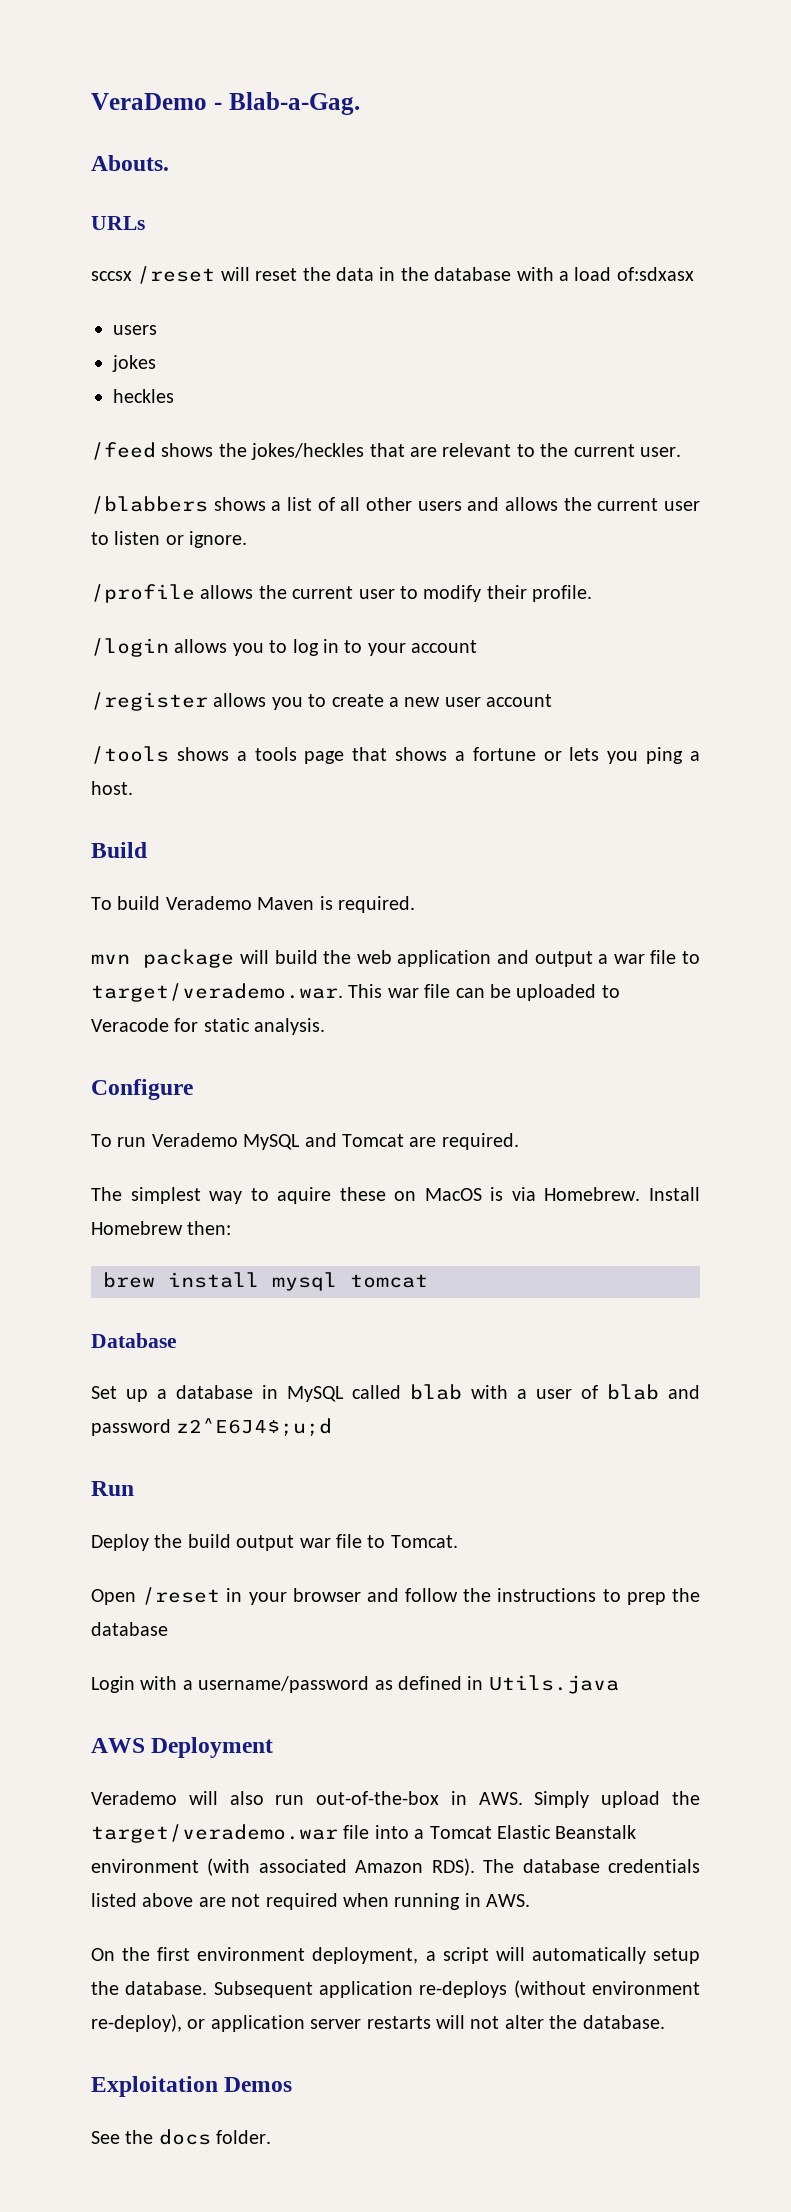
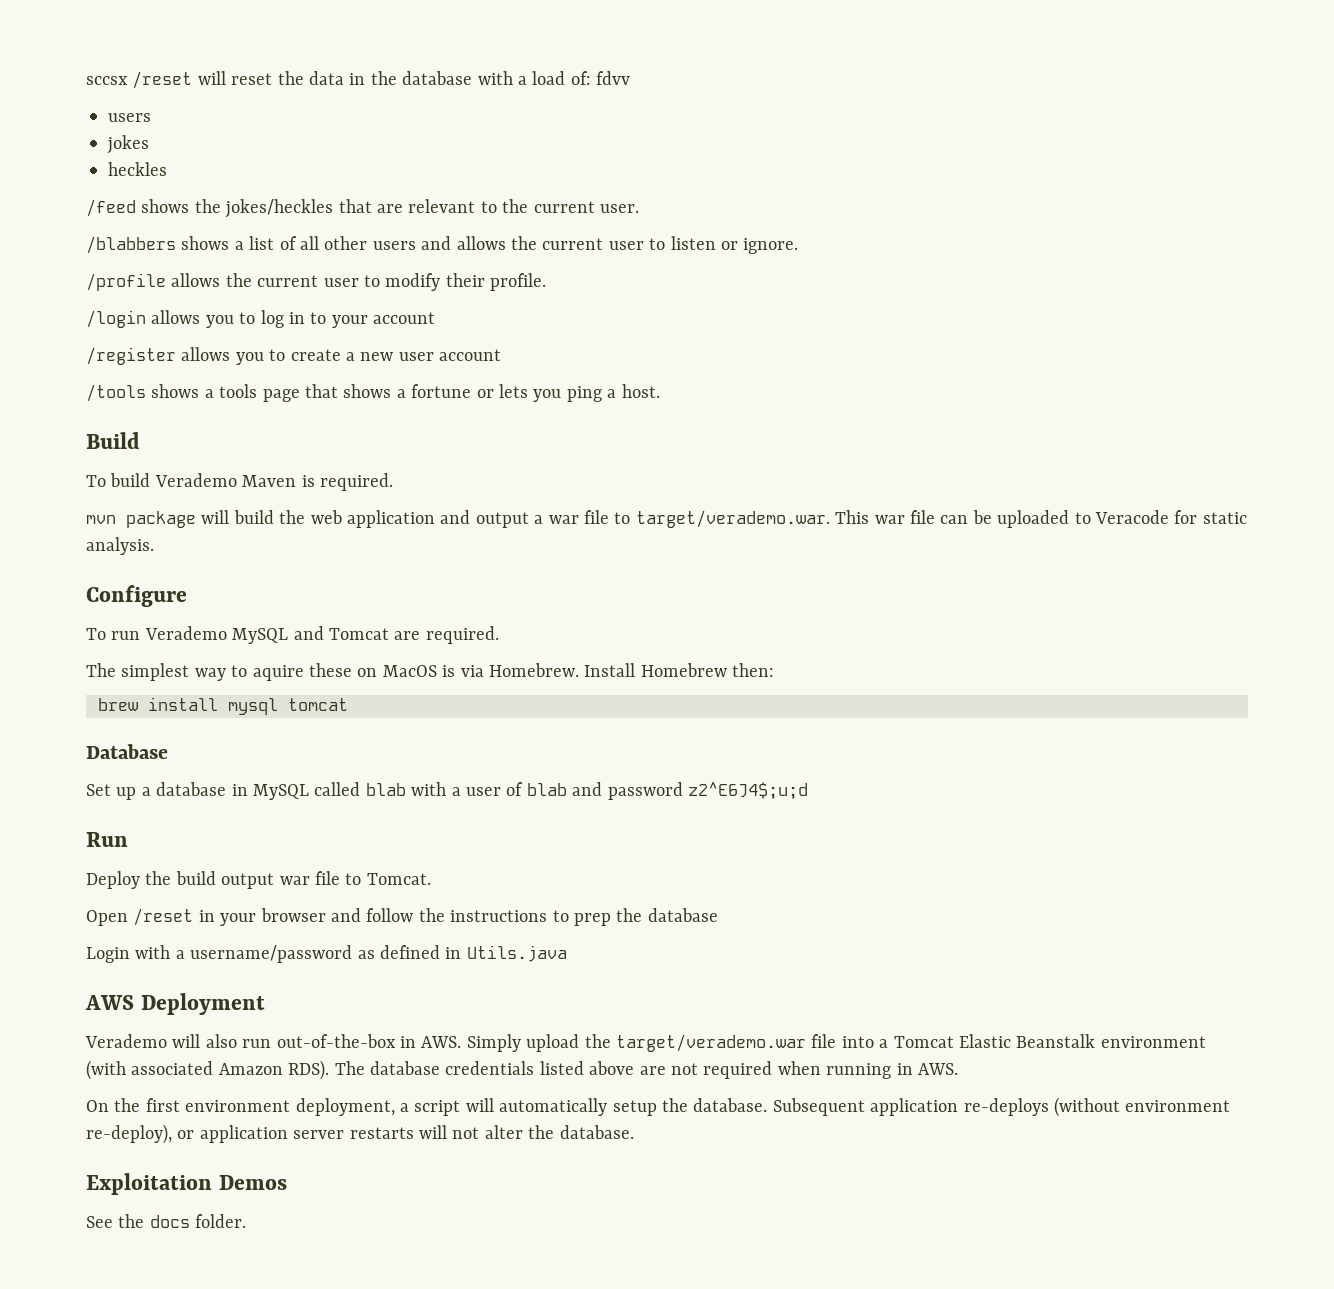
- VeraDemo - Blab-a-Gag.
- Abouts.
- URLs
- sccsx /reset will reset the data in the database with a load of:sdxasx
+ sccsx /reset will reset the data in the database with a load of: fdvv

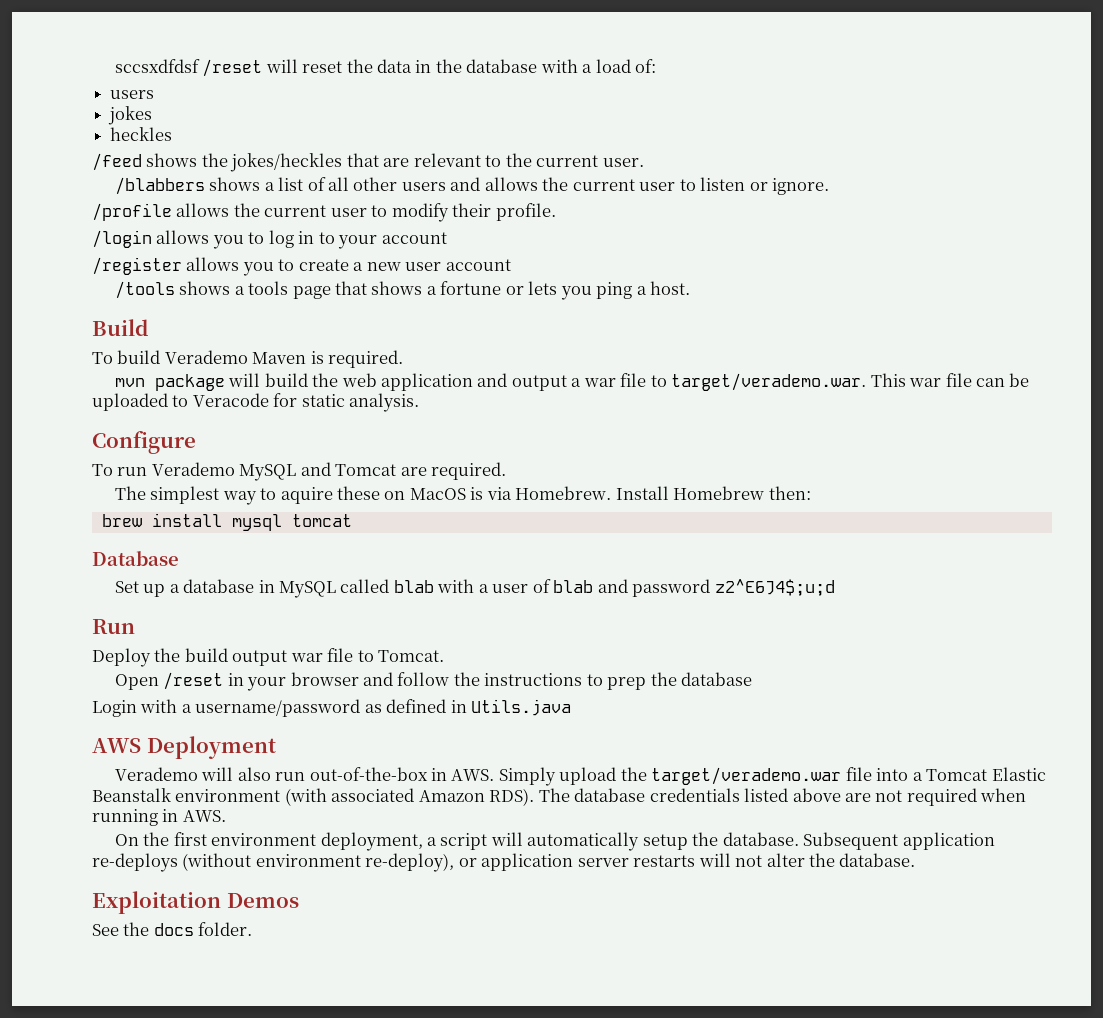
- sccsx /reset will reset the data in the database with a load of: fdvv
+ sccsxdfdsf /reset will reset the data in the database with a load of:

